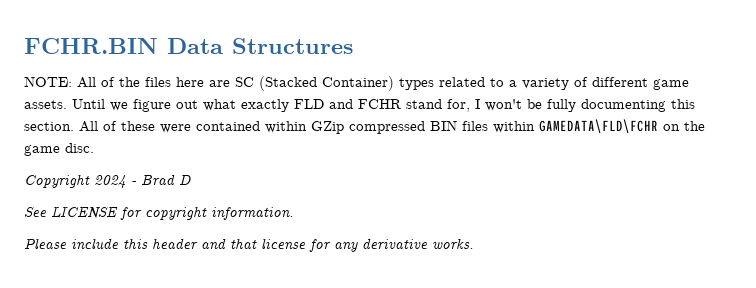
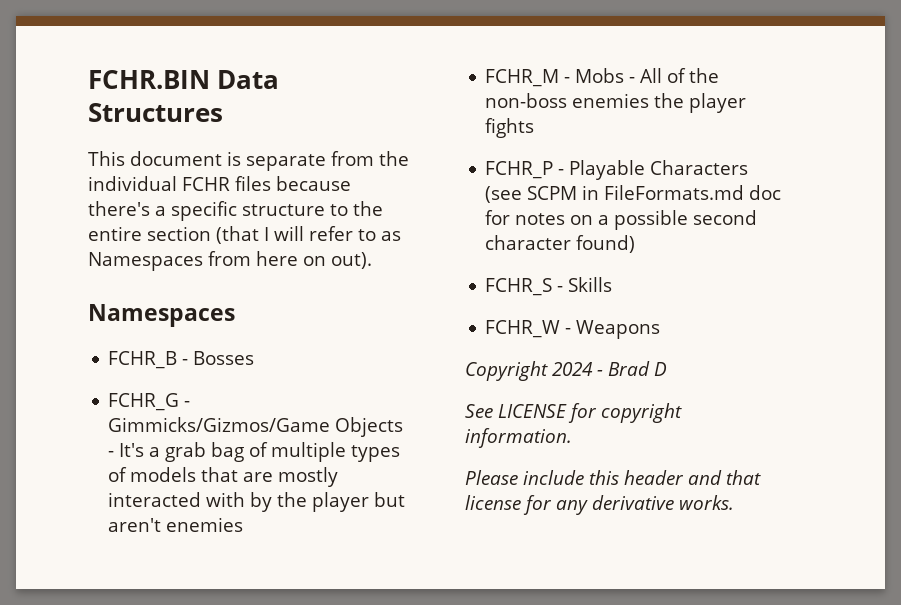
- NOTE: All of the files here are SC (Stacked Container) types related to a variety of different game assets. Until we figure out what exactly FLD and FCHR stand for, I won't be fully documenting this section. All of these were contained within GZip compressed BIN files within GAMEDATA\FLD\FCHR on the game disc.
+ This document is separate from the individual FCHR files because there's a specific structure to the entire section (that I will refer to as Namespaces from here on out).
+ Namespaces
+ FCHR_B - Bosses
+ FCHR_G - Gimmicks/Gizmos/Game Objects - It's a grab bag of multiple types of models that are mostly interacted with by the player but aren't enemies
+ FCHR_M - Mobs - All of the non-boss enemies the player fights
+ FCHR_P - Playable Characters (see SCPM in FileFormats.md doc for notes on a possible second character found)
+ FCHR_S - Skills
+ FCHR_W - Weapons

